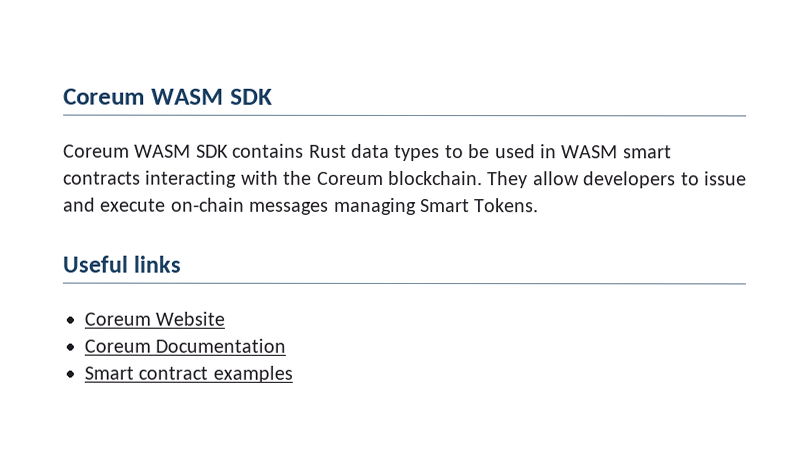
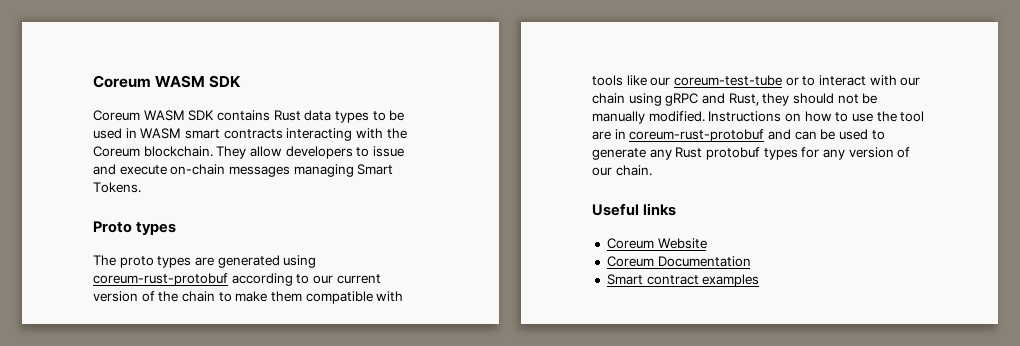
+ Proto types
+ The proto types are generated using coreum-rust-protobuf according to our current version of the chain to make them compatible with tools like our coreum-test-tube or to interact with our chain using gRPC and Rust, they should not be manually modified. Instructions on how to use the tool are in coreum-rust-protobuf and can be used to generate any Rust protobuf types for any version of our chain.

